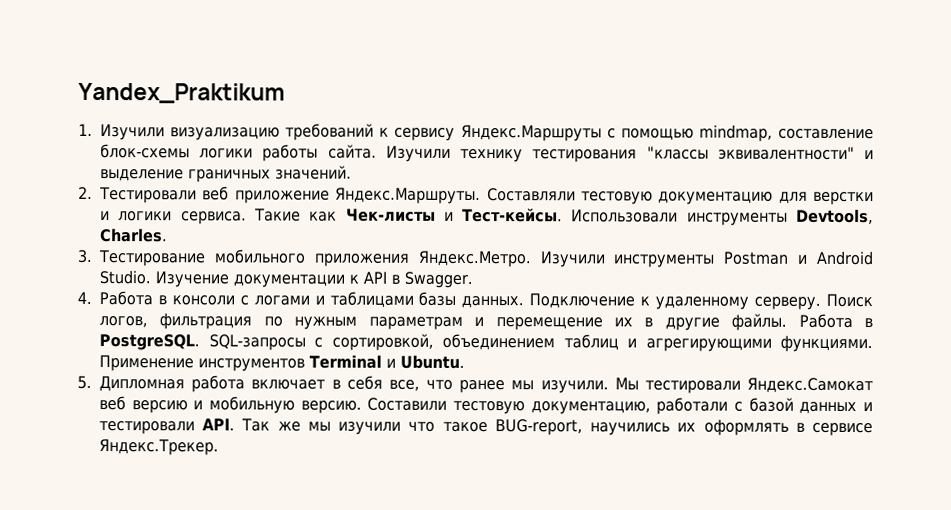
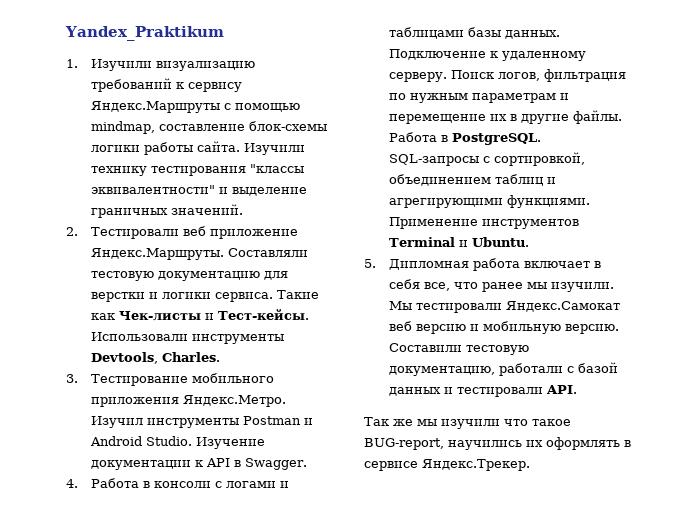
- 3. Тестирование мобильного приложения Яндекс.Метро. Изучили инструменты Postman и Android Studio.
+ 3. Тестирование мобильного приложения Яндекс.Метро. Изучил инструменты Postman и Android Studio.
- Составили тестовую документацию, работали с базой данных и тестировали API. Так же мы изучили что такое BUG-report, научились их оформлять в сервисе Яндекс.Трекер.
+ Составили тестовую документацию, работали с базой данных и тестировали API.
+ Так же мы изучили что такое BUG-report, научились их оформлять в сервисе Яндекс.Трекер.

